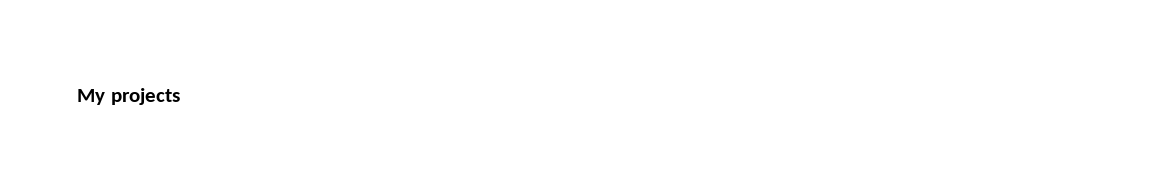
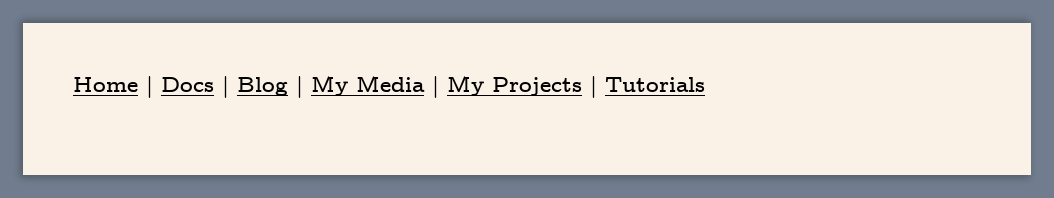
- My projects
+ Home | Docs | Blog | My Media | My Projects | Tutorials

